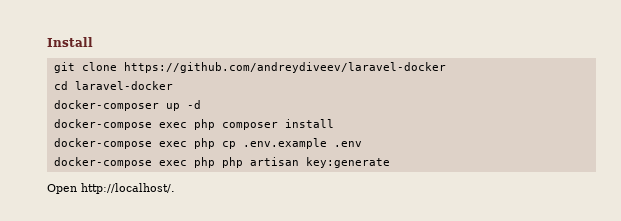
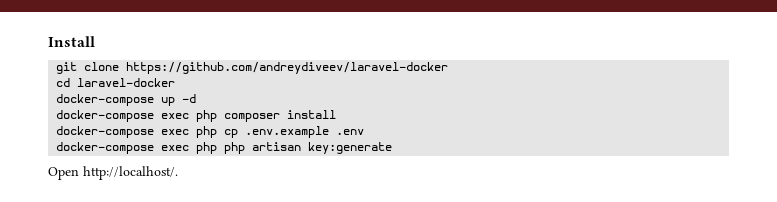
- docker-composer up -d
+ docker-compose up -d

